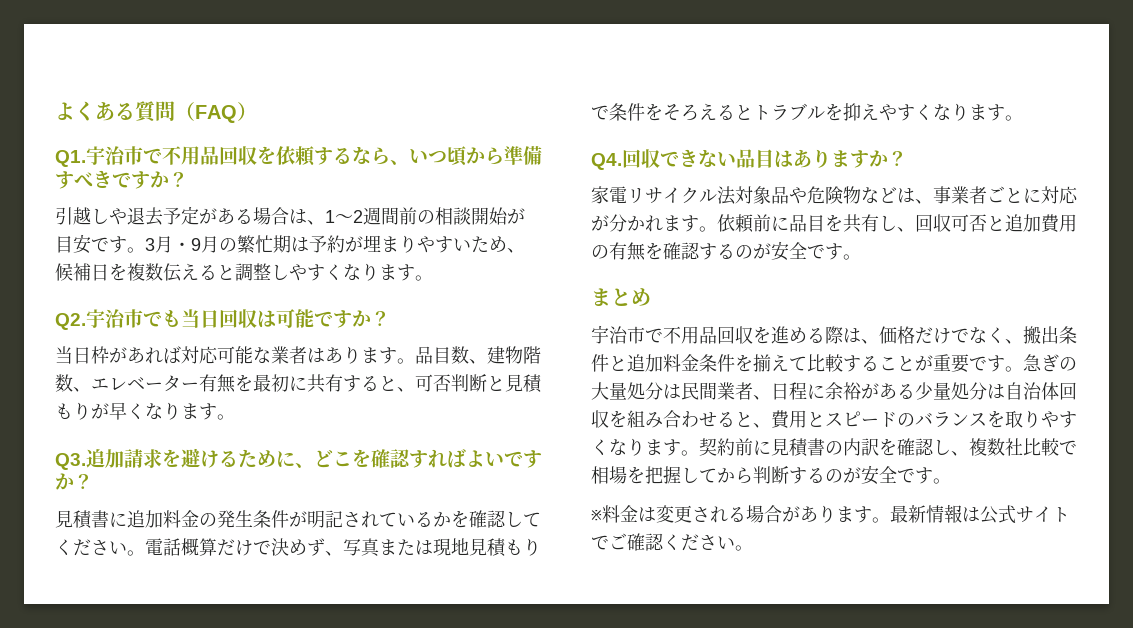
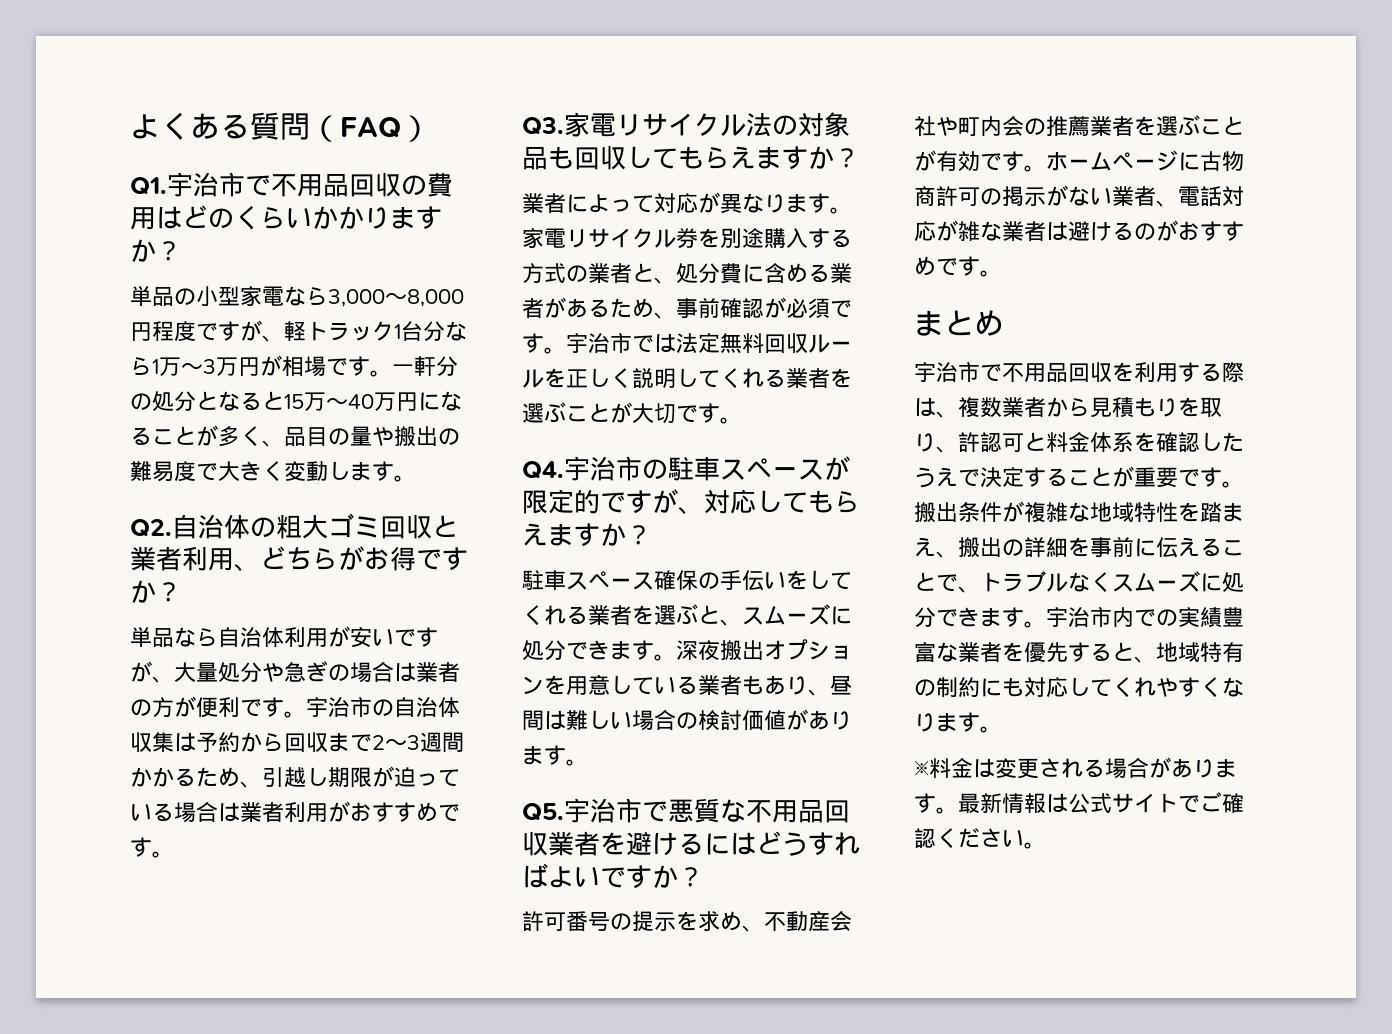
- Q1.宇治市で不用品回収を依頼するなら、いつ頃から準備すべきですか？
- 引越しや退去予定がある場合は、1〜2週間前の相談開始が目安です。3月・9月の繁忙期は予約が埋まりやすいため、候補日を複数伝えると調整しやすくなります。
- Q2.宇治市でも当日回収は可能ですか？
- 当日枠があれば対応可能な業者はあります。品目数、建物階数、エレベーター有無を最初に共有すると、可否判断と見積もりが早くなります。
- Q3.追加請求を避けるために、どこを確認すればよいですか？
+ Q1.宇治市で不用品回収の費用はどのくらいかかりますか？
+ 単品の小型家電なら3,000〜8,000円程度ですが、軽トラック1台分なら1万〜3万円が相場です。一軒分の処分となると15万〜40万円になることが多く、品目の量や搬出の難易度で大きく変動します。
+ Q2.自治体の粗大ゴミ回収と業者利用、どちらがお得ですか？
+ 単品なら自治体利用が安いですが、大量処分や急ぎの場合は業者の方が便利です。宇治市の自治体収集は予約から回収まで2〜3週間かかるため、引越し期限が迫っている場合は業者利用がおすすめです。
+ Q3.家電リサイクル法の対象品も回収してもらえますか？
+ 業者によって対応が異なります。家電リサイクル券を別途購入する方式の業者と、処分費に含める業者があるため、事前確認が必須です。宇治市では法定無料回収ルールを正しく説明してくれる業者を選ぶことが大切です。
+ Q4.宇治市の駐車スペースが限定的ですが、対応してもらえますか？
+ 駐車スペース確保の手伝いをしてくれる業者を選ぶと、スムーズに処分できます。深夜搬出オプションを用意している業者もあり、昼間は難しい場合の検討価値があります。
+ Q5.宇治市で悪質な不用品回収業者を避けるにはどうすればよいですか？
- 見積書に追加料金の発生条件が明記されているかを確認してください。電話概算だけで決めず、写真または現地見積もりで条件をそろえるとトラブルを抑えやすくなります。
- Q4.回収できない品目はありますか？
- 家電リサイクル法対象品や危険物などは、事業者ごとに対応が分かれます。依頼前に品目を共有し、回収可否と追加費用の有無を確認するのが安全です。
+ 許可番号の提示を求め、不動産会社や町内会の推薦業者を選ぶことが有効です。ホームページに古物商許可の掲示がない業者、電話対応が雑な業者は避けるのがおすすめです。
- 宇治市で不用品回収を進める際は、価格だけでなく、搬出条件と追加料金条件を揃えて比較することが重要です。
+ 宇治市で不用品回収を利用する際は、複数業者から見積もりを取り、許認可と料金体系を確認したうえで決定することが重要です。
- 急ぎの大量処分は民間業者、日程に余裕がある少量処分は自治体回収を組み合わせると、費用とスピードのバランスを取りやすくなります。契約前に見積書の内訳を確認し、複数社比較で相場を把握してから判断するのが安全です。
+ 搬出条件が複雑な地域特性を踏まえ、搬出の詳細を事前に伝えることで、トラブルなくスムーズに処分できます。宇治市内での実績豊富な業者を優先すると、地域特有の制約にも対応してくれやすくなります。

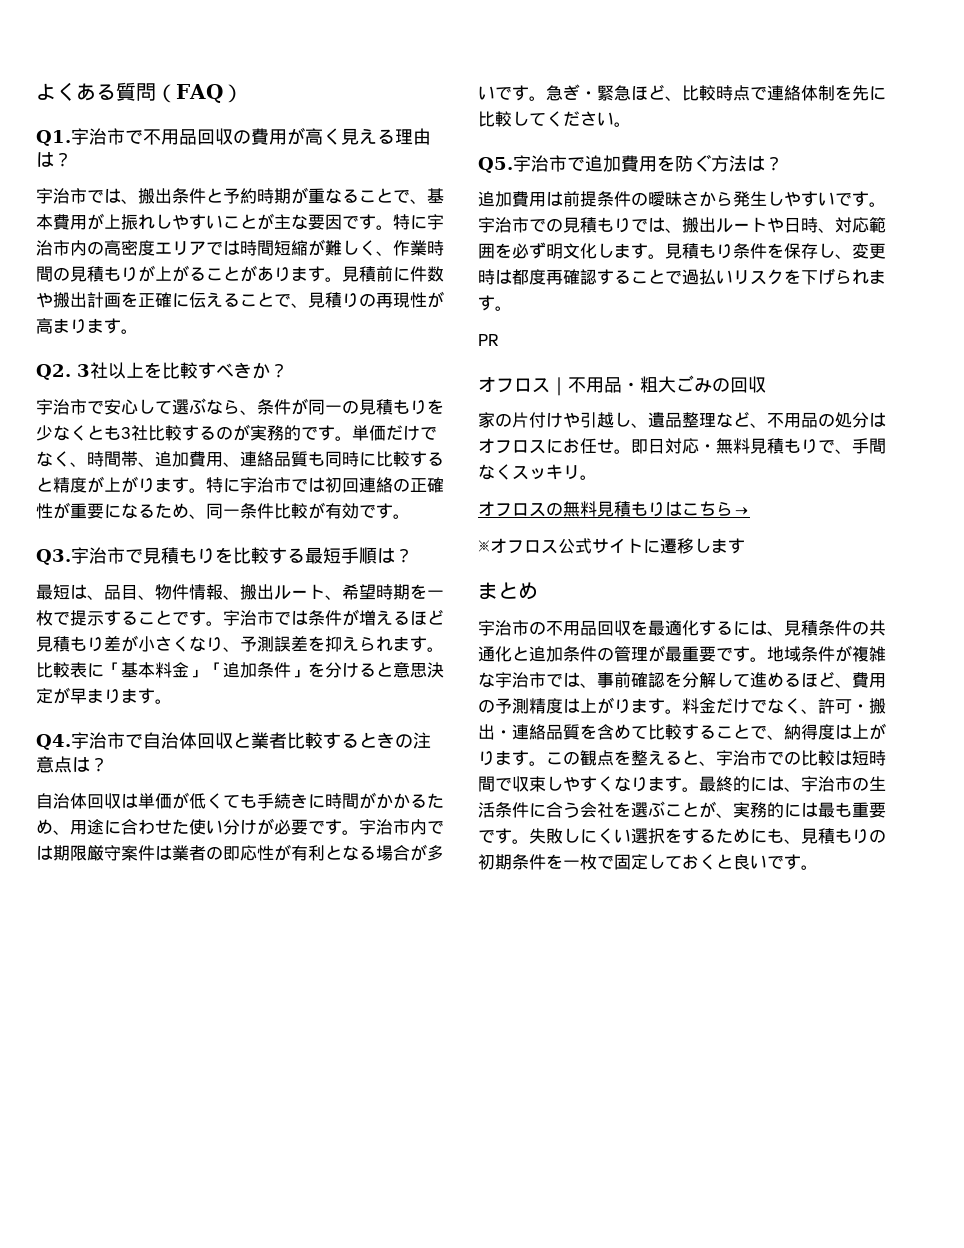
- Q1.宇治市で不用品回収の費用はどのくらいかかりますか？
- 単品の小型家電なら3,000〜8,000円程度ですが、軽トラック1台分なら1万〜3万円が相場です。一軒分の処分となると15万〜40万円になることが多く、品目の量や搬出の難易度で大きく変動します。
- Q2.自治体の粗大ゴミ回収と業者利用、どちらがお得ですか？
- 単品なら自治体利用が安いですが、大量処分や急ぎの場合は業者の方が便利です。宇治市の自治体収集は予約から回収まで2〜3週間かかるため、引越し期限が迫っている場合は業者利用がおすすめです。
- Q3.家電リサイクル法の対象品も回収してもらえますか？
- 業者によって対応が異なります。家電リサイクル券を別途購入する方式の業者と、処分費に含める業者があるため、事前確認が必須です。宇治市では法定無料回収ルールを正しく説明してくれる業者を選ぶことが大切です。
- Q4.宇治市の駐車スペースが限定的ですが、対応してもらえますか？
- 駐車スペース確保の手伝いをしてくれる業者を選ぶと、スムーズに処分できます。深夜搬出オプションを用意している業者もあり、昼間は難しい場合の検討価値があります。
- Q5.宇治市で悪質な不用品回収業者を避けるにはどうすればよいですか？
- 許可番号の提示を求め、不動産会社や町内会の推薦業者を選ぶことが有効です。ホームページに古物商許可の掲示がない業者、電話対応が雑な業者は避けるのがおすすめです。
+ Q1.宇治市で不用品回収の費用が高く見える理由は？
+ 宇治市では、搬出条件と予約時期が重なることで、基本費用が上振れしやすいことが主な要因です。特に宇治市内の高密度エリアでは時間短縮が難しく、作業時間の見積もりが上がることがあります。見積前に件数や搬出計画を正確に伝えることで、見積りの再現性が高まります。
+ Q2. 3社以上を比較すべきか？
+ 宇治市で安心して選ぶなら、条件が同一の見積もりを少なくとも3社比較するのが実務的です。単価だけでなく、時間帯、追加費用、連絡品質も同時に比較すると精度が上がります。特に宇治市では初回連絡の正確性が重要になるため、同一条件比較が有効です。
+ Q3.宇治市で見積もりを比較する最短手順は？
+ 最短は、品目、物件情報、搬出ルート、希望時期を一枚で提示することです。宇治市では条件が増えるほど見積もり差が小さくなり、予測誤差を抑えられます。比較表に「基本料金」「追加条件」を分けると意思決定が早まります。
+ Q4.宇治市で自治体回収と業者比較するときの注意点は？
+ 自治体回収は単価が低くても手続きに時間がかかるため、用途に合わせた使い分けが必要です。宇治市内では期限厳守案件は業者の即応性が有利となる場合が多いです。急ぎ・緊急ほど、比較時点で連絡体制を先に比較してください。
+ Q5.宇治市で追加費用を防ぐ方法は？
+ 追加費用は前提条件の曖昧さから発生しやすいです。宇治市での見積もりでは、搬出ルートや日時、対応範囲を必ず明文化します。見積もり条件を保存し、変更時は都度再確認することで過払いリスクを下げられます。
+ PR
+ オフロス｜不用品・粗大ごみの回収
+ 家の片付けや引越し、遺品整理など、不用品の処分はオフロスにお任せ。即日対応・無料見積もりで、手間なくスッキリ。
+ オフロスの無料見積もりはこちら→
+ ※オフロス公式サイトに遷移します
- 宇治市で不用品回収を利用する際は、複数業者から見積もりを取り、許認可と料金体系を確認したうえで決定することが重要です。搬出条件が複雑な地域特性を踏まえ、搬出の詳細を事前に伝えることで、トラブルなくスムーズに処分できます。宇治市内での実績豊富な業者を優先すると、地域特有の制約にも対応してくれやすくなります。
- ※料金は変更される場合があります。最新情報は公式サイトでご確認ください。
+ 宇治市の不用品回収を最適化するには、見積条件の共通化と追加条件の管理が最重要です。地域条件が複雑な宇治市では、事前確認を分解して進めるほど、費用の予測精度は上がります。料金だけでなく、許可・搬出・連絡品質を含めて比較することで、納得度は上がります。この観点を整えると、宇治市での比較は短時間で収束しやすくなります。最終的には、宇治市の生活条件に合う会社を選ぶことが、実務的には最も重要です。失敗しにくい選択をするためにも、見積もりの初期条件を一枚で固定しておくと良いです。

